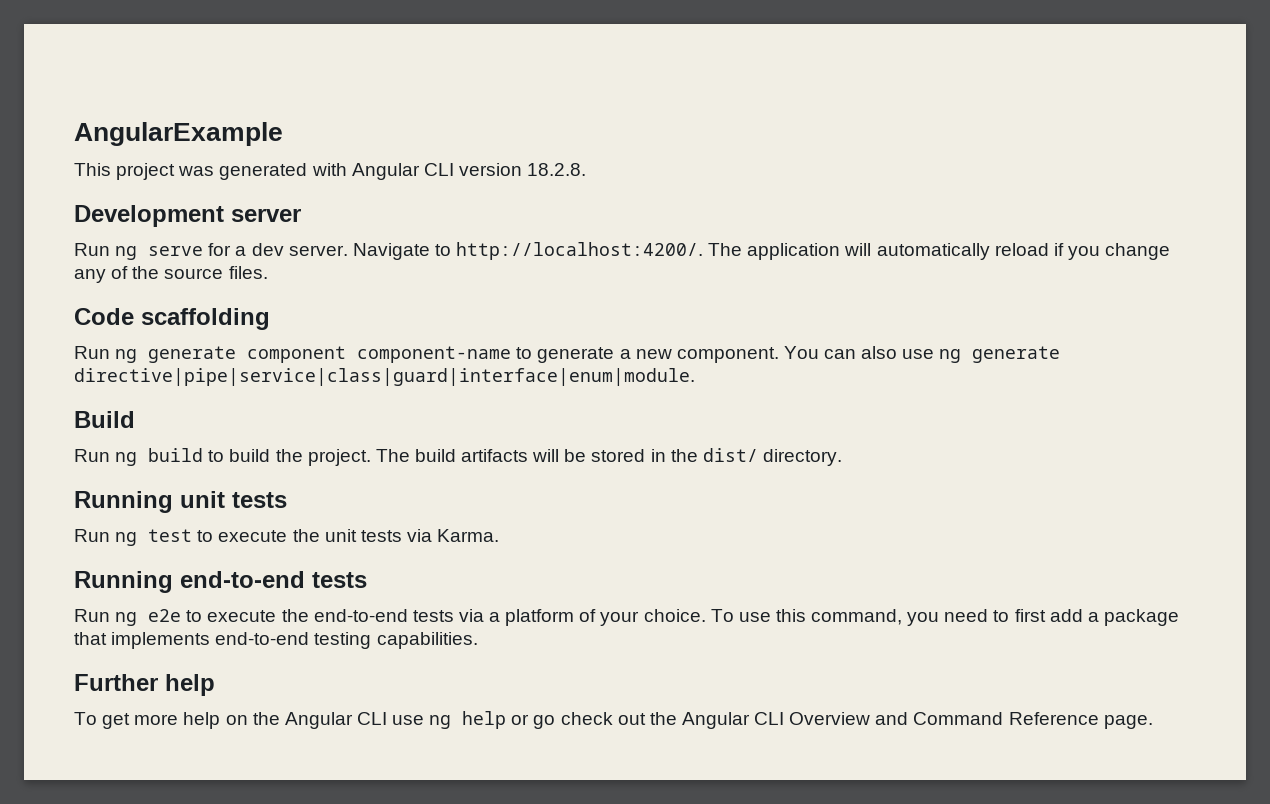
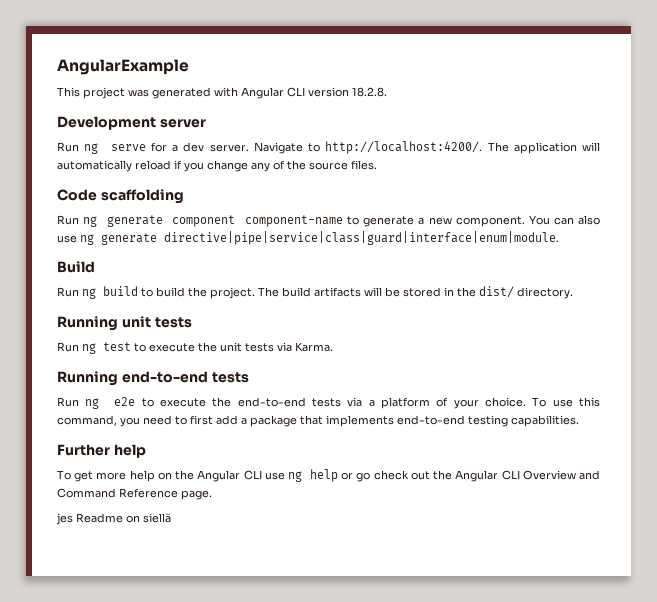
+ jes Readme on siellä

